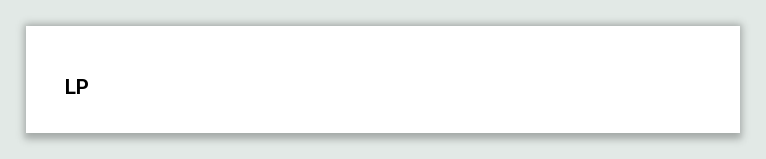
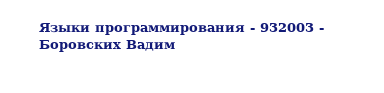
- LP
+ Языки программирования - 932003 - Боровских Вадим

